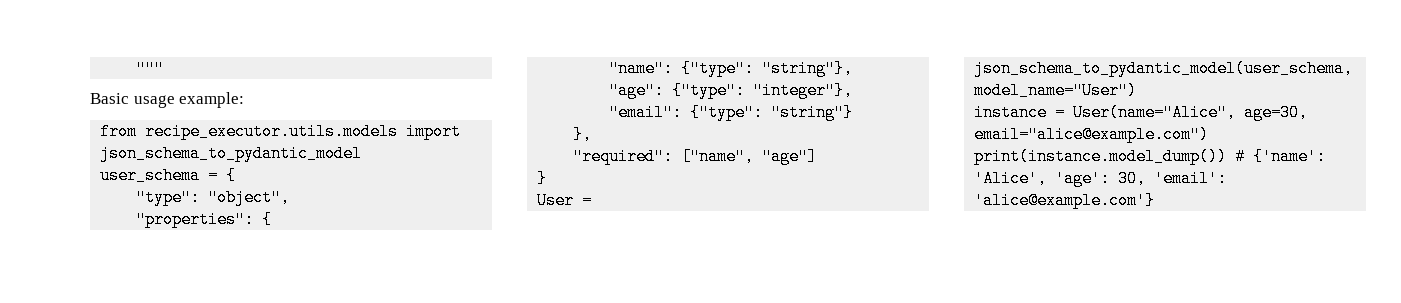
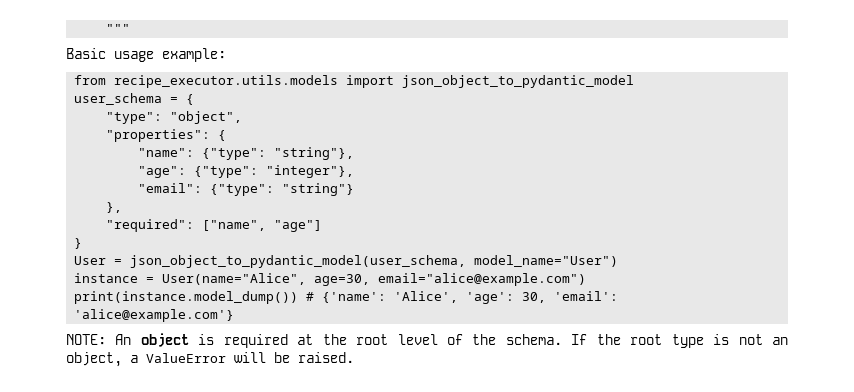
- from recipe_executor.utils.models import json_schema_to_pydantic_model
+ from recipe_executor.utils.models import json_object_to_pydantic_model
- User = json_schema_to_pydantic_model(user_schema, model_name="User")
+ User = json_object_to_pydantic_model(user_schema, model_name="User")
+ NOTE: An object is required at the root level of the schema. If the root type is not an object, a ValueError will be raised.

